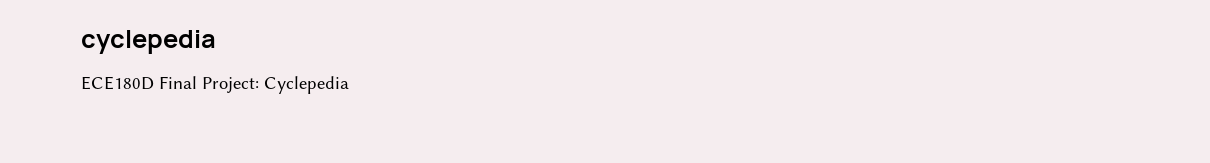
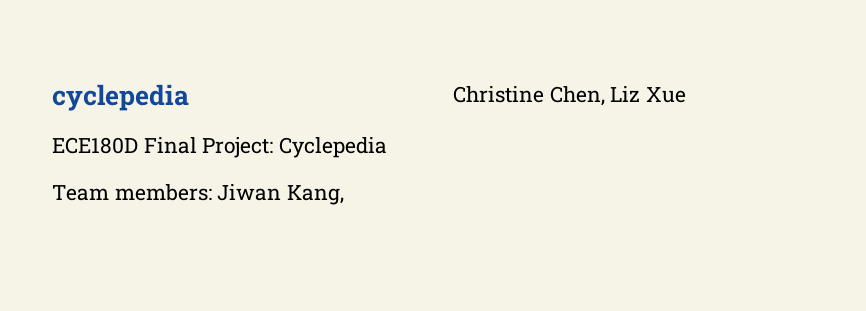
+ Team members: Jiwan Kang, Christine Chen, Liz Xue

